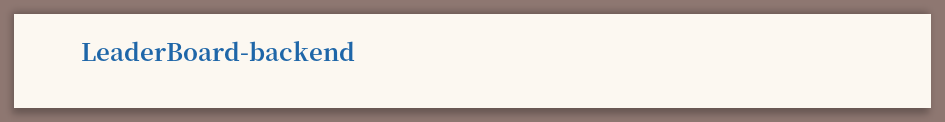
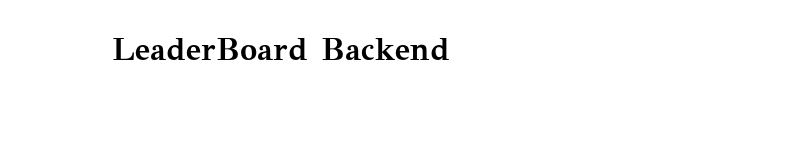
- LeaderBoard-backend
+ LeaderBoard Backend

